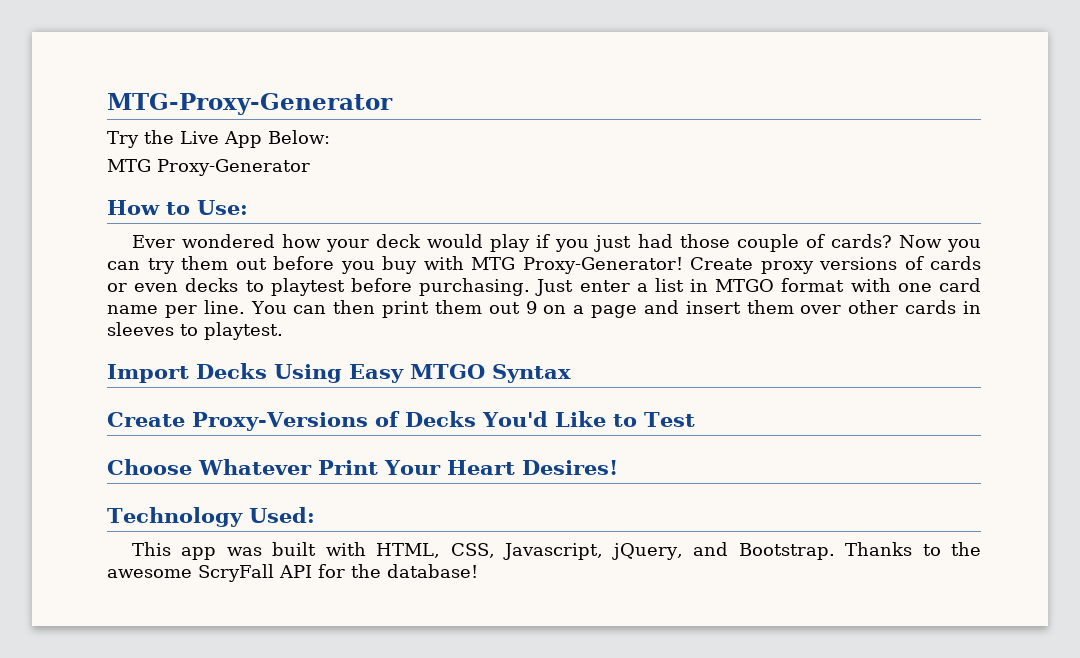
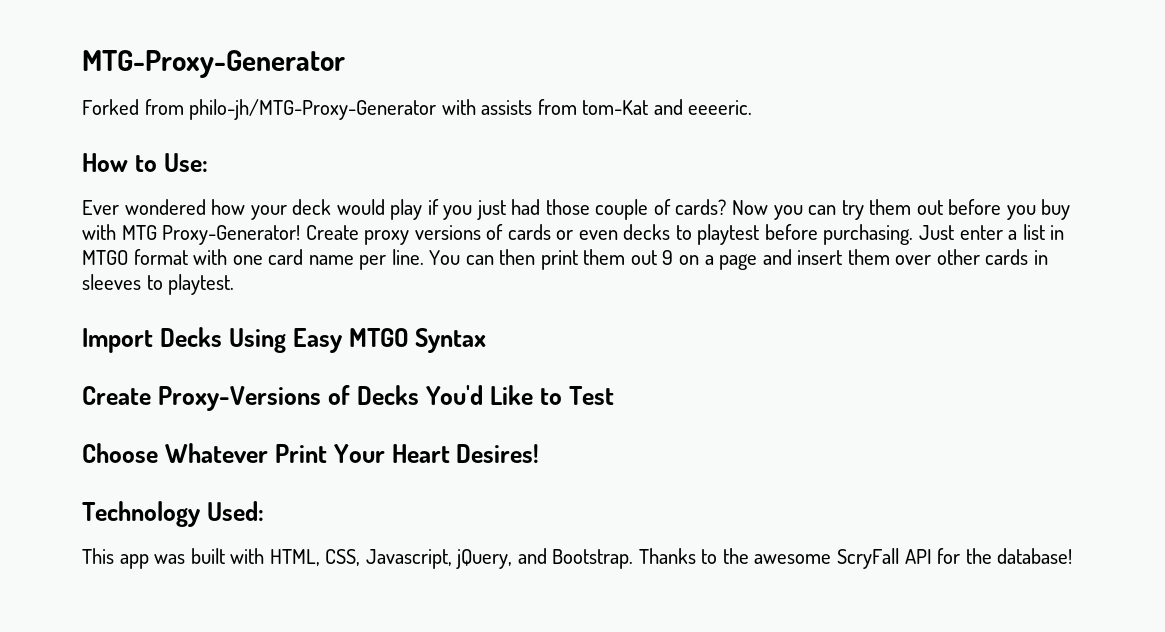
- Try the Live App Below:
- MTG Proxy-Generator
+ Forked from philo-jh/MTG-Proxy-Generator with assists from tom-Kat and eeeeric.

